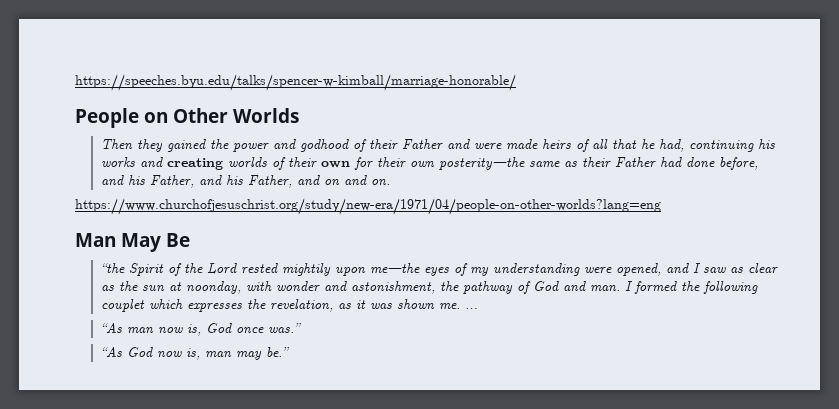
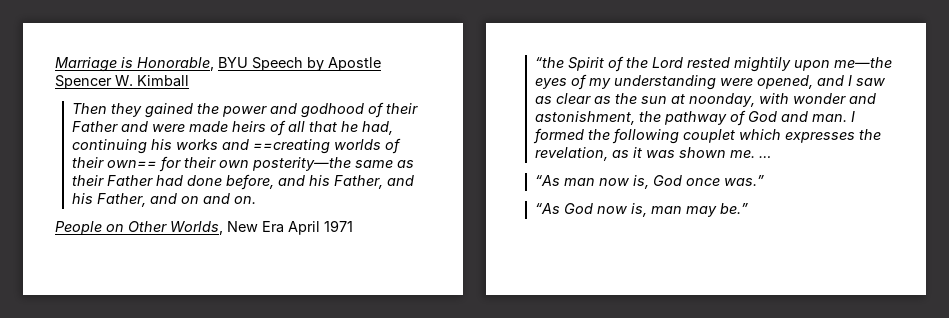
- https://speeches.byu.edu/talks/spencer-w-kimball/marriage-honorable/
- People on Other Worlds
+ Marriage is Honorable, BYU Speech by Apostle Spencer W. Kimball
- Then they gained the power and godhood of their Father and were made heirs of all that he had, continuing his works and creating worlds of their own for their own posterity—the same as their Father had done before, and his Father, and his Father, and on and on.
+ Then they gained the power and godhood of their Father and were made heirs of all that he had, continuing his works and ==creating worlds of their own== for their own posterity—the same as their Father had done before, and his Father, and his Father, and on and on.
- https://www.churchofjesuschrist.org/study/new-era/1971/04/people-on-other-worlds?lang=eng
- Man May Be
+ People on Other Worlds, New Era April 1971

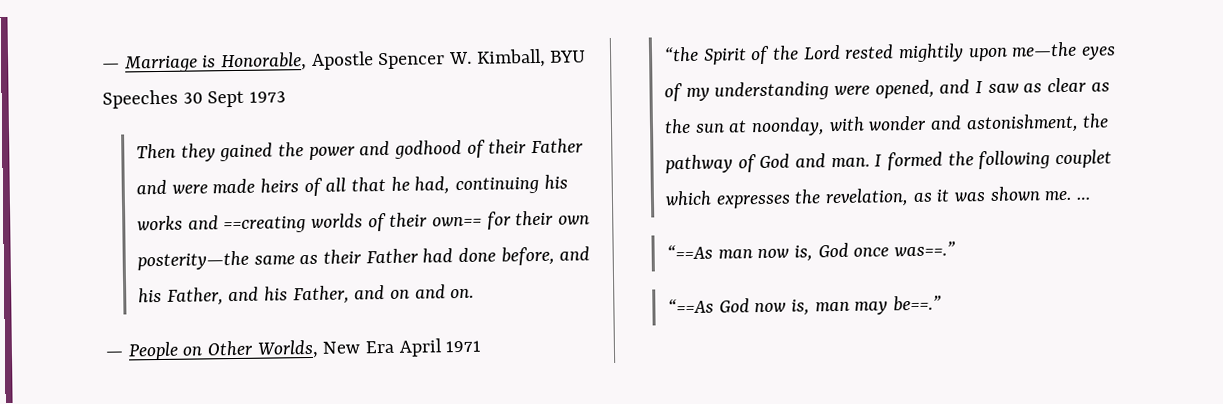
- Marriage is Honorable, BYU Speech by Apostle Spencer W. Kimball
+ — Marriage is Honorable, Apostle Spencer W. Kimball, BYU Speeches 30 Sept 1973
- People on Other Worlds, New Era April 1971
+ — People on Other Worlds, New Era April 1971
- “As man now is, God once was.”
- “As God now is, man may be.”
+ “==As man now is, God once was==.”
+ “==As God now is, man may be==.”

